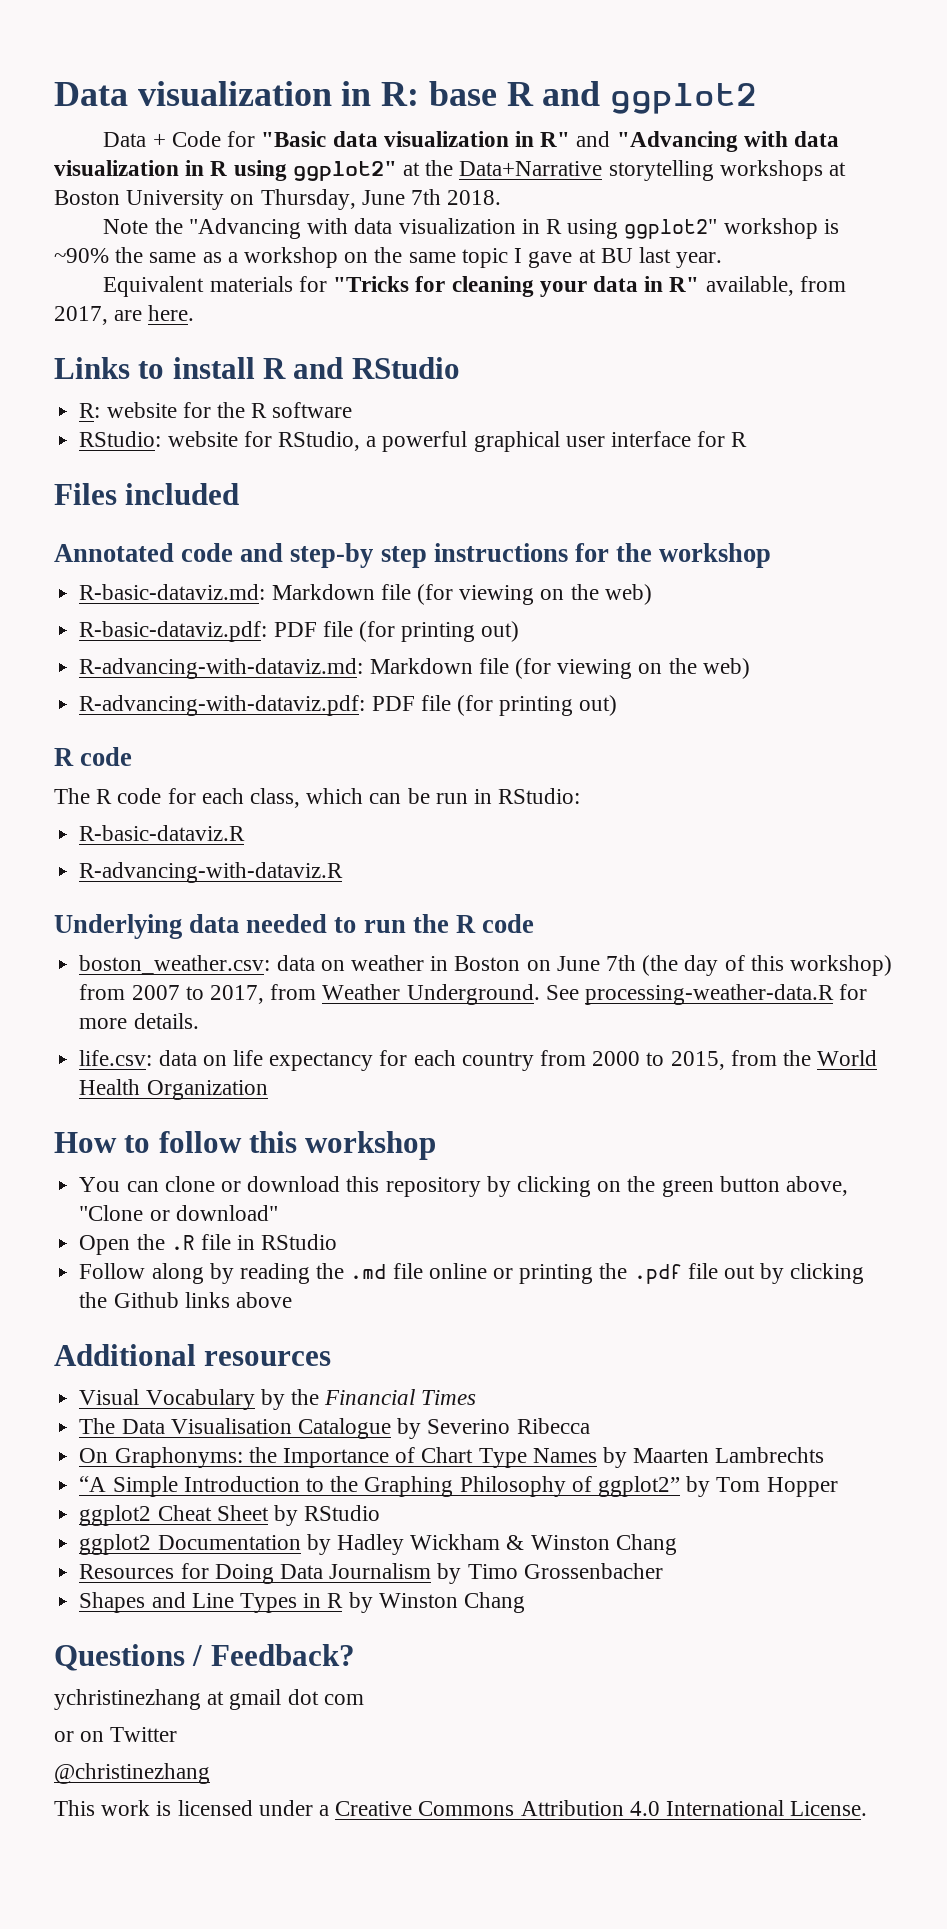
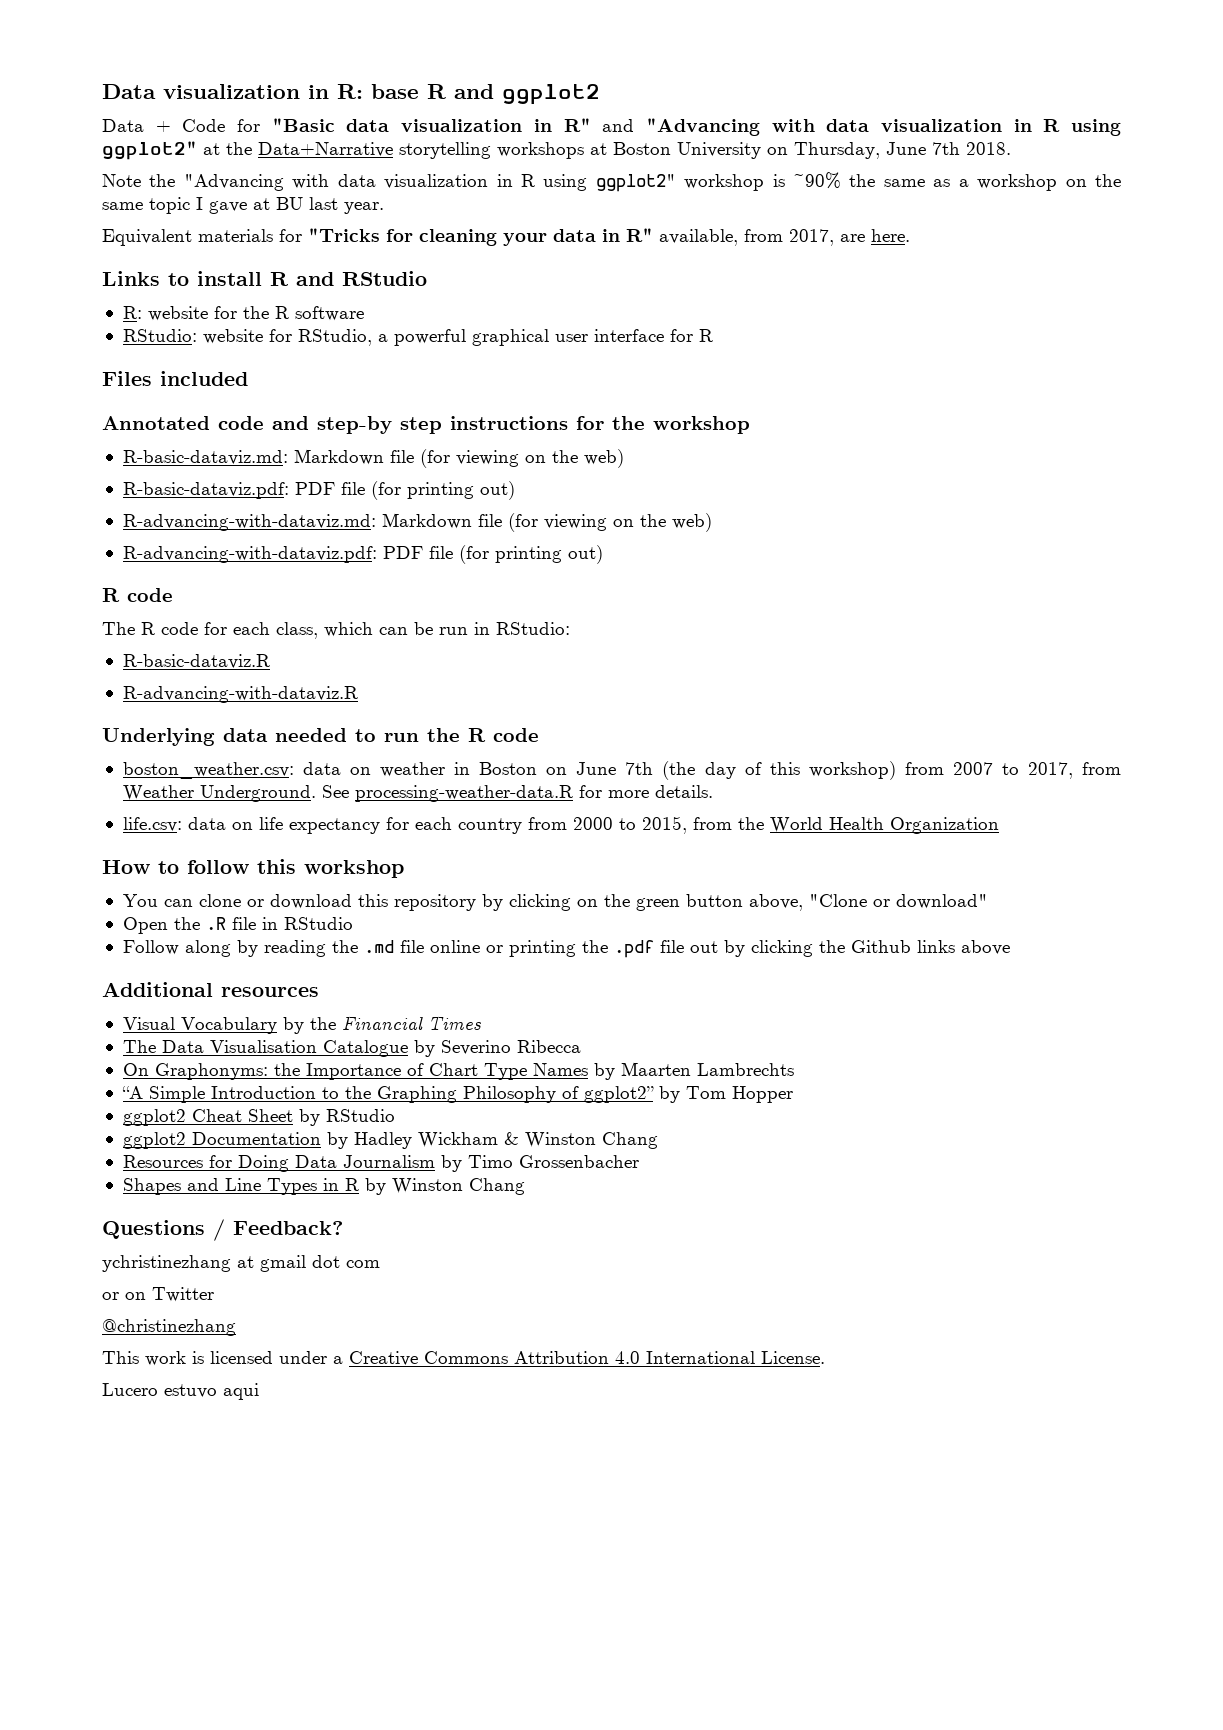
+ Lucero estuvo aqui

